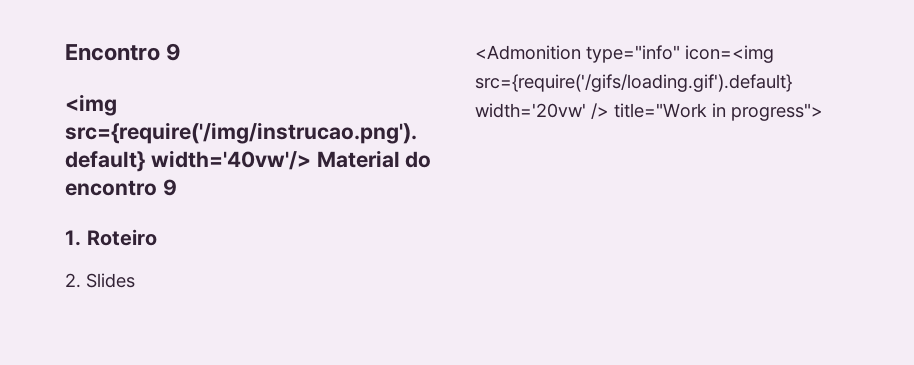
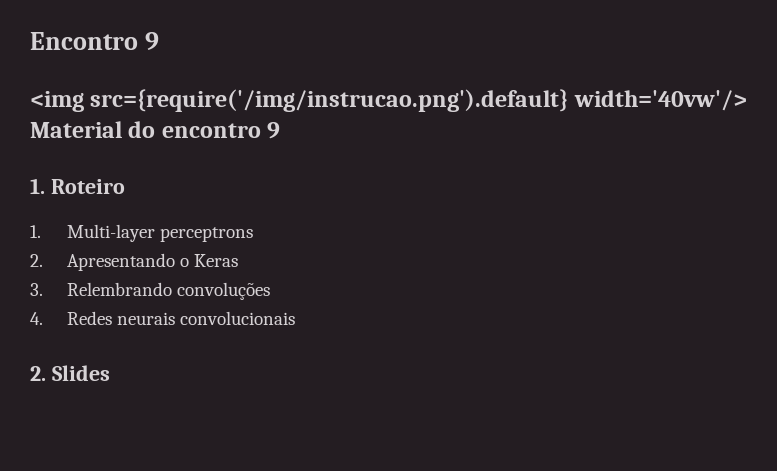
+ 1. Multi-layer perceptrons
+ 2. Apresentando o Keras
+ 3. Relembrando convoluções
+ 4. Redes neurais convolucionais
  2. Slides
- <Admonition type="info" icon=<img src={require('/gifs/loading.gif').default} width='20vw' /> title="Work in progress">

